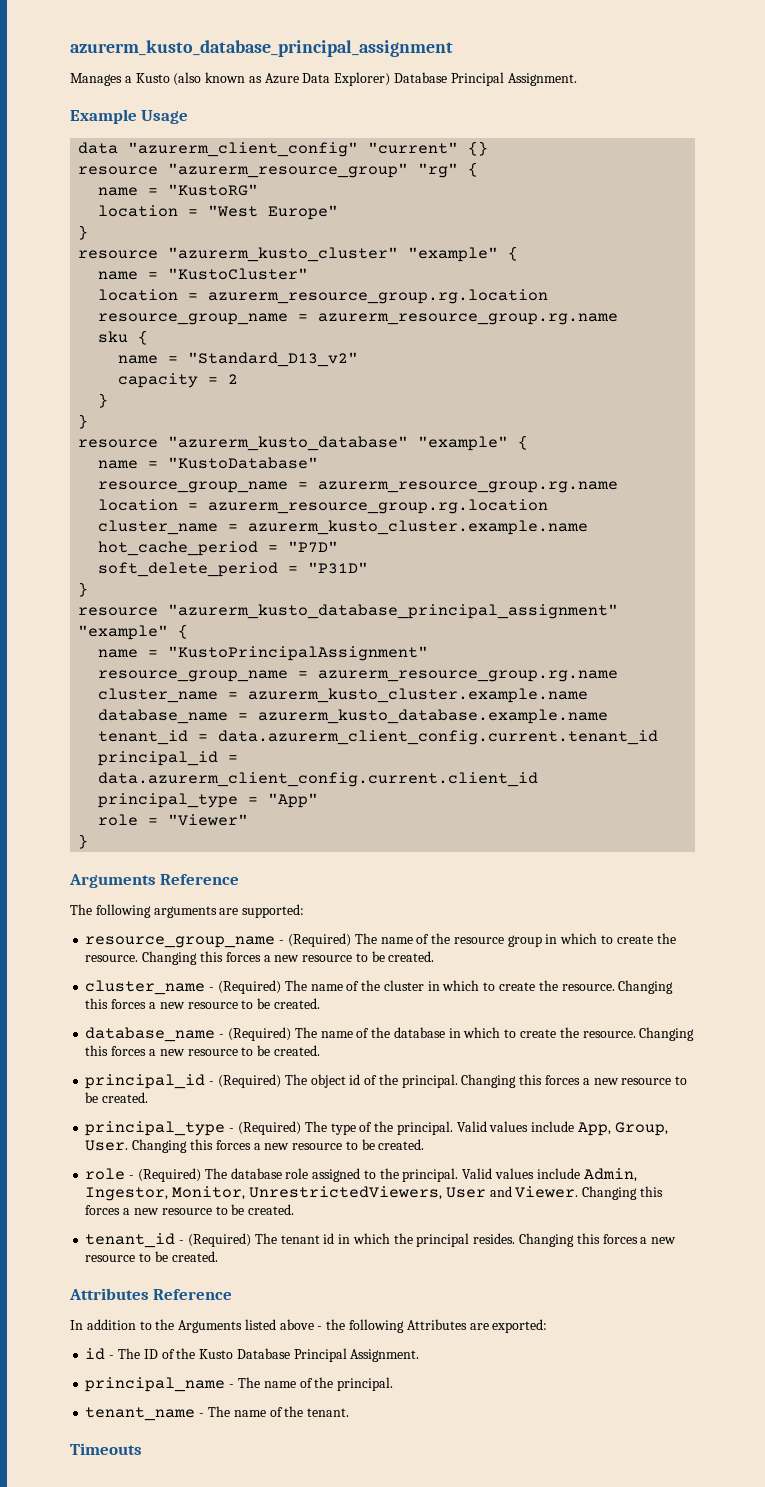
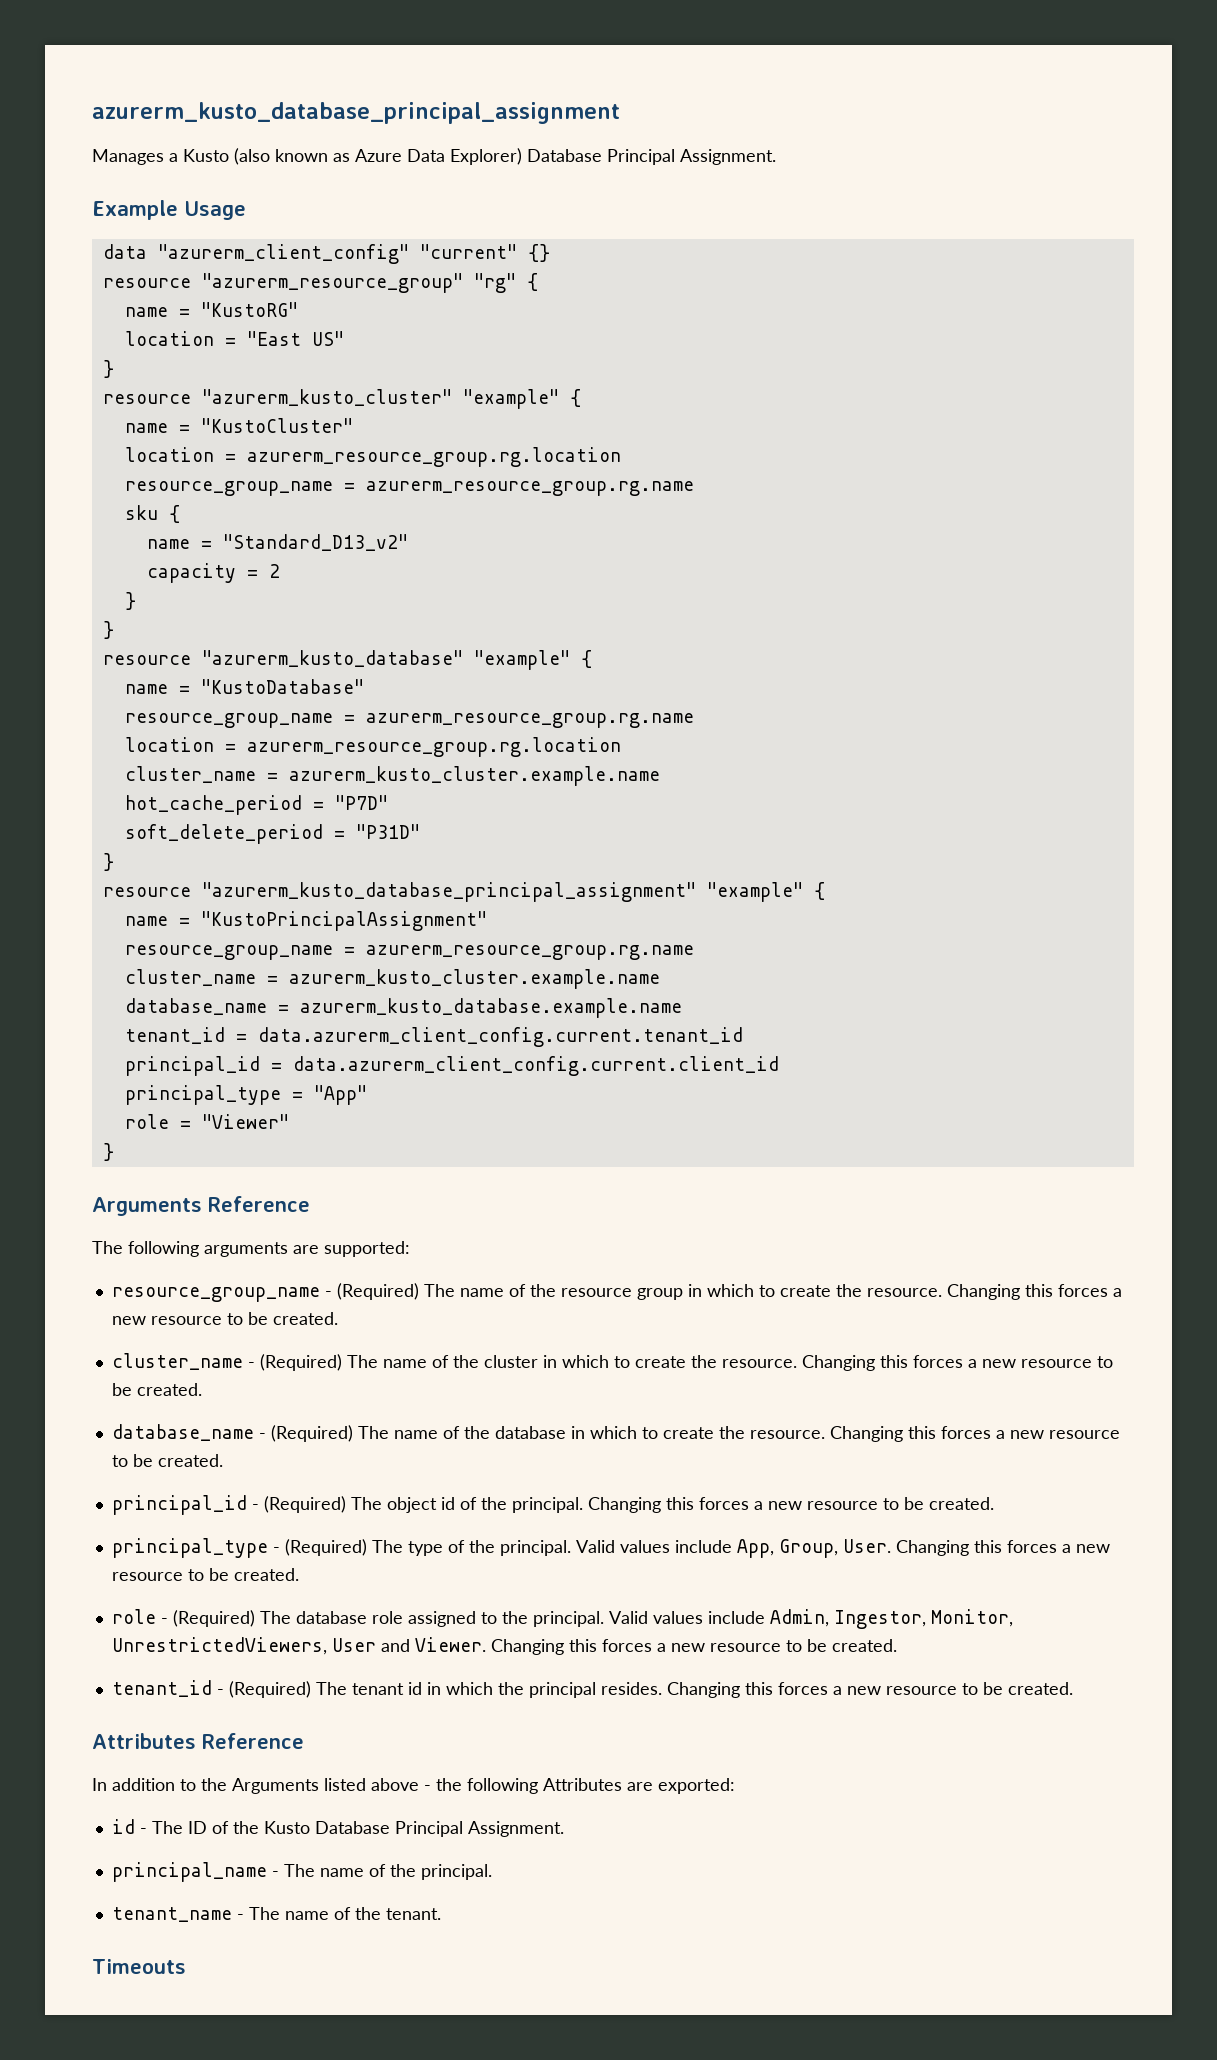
- location = "West Europe"
+ location = "East US"

